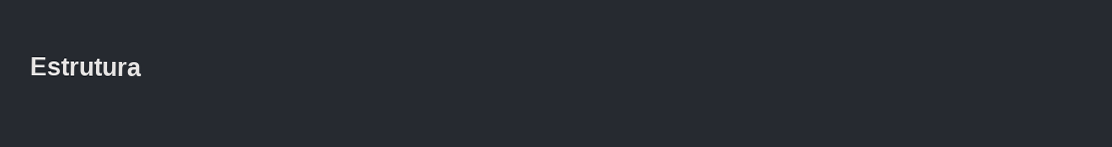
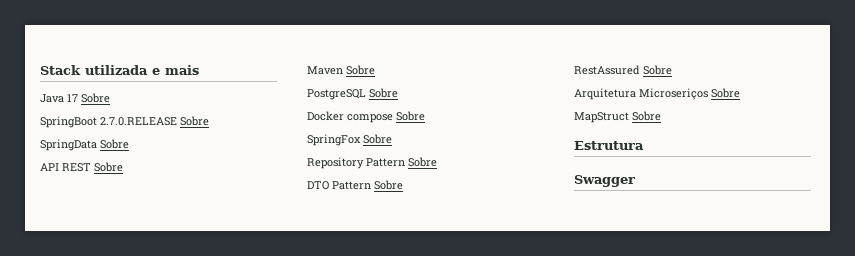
+ Stack utilizada e mais
+ Java 17 Sobre
+ SpringBoot 2.7.0.RELEASE Sobre
+ SpringData Sobre
+ API REST Sobre
+ Maven Sobre
+ PostgreSQL Sobre
+ Docker compose Sobre
+ SpringFox Sobre
+ Repository Pattern Sobre
+ DTO Pattern Sobre
+ RestAssured Sobre
+ Arquitetura Microseriços Sobre
+ MapStruct Sobre
+ Swagger

